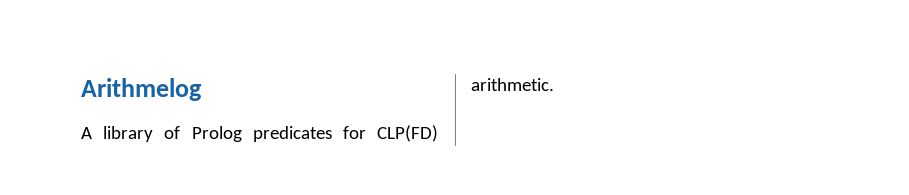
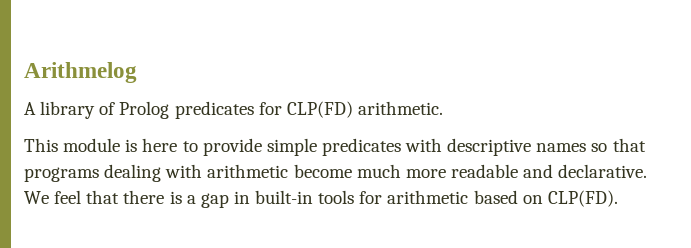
+ This module is here to provide simple predicates with descriptive names so that programs dealing with arithmetic become much more readable and declarative. We feel that there is a gap in built-in tools for arithmetic based on CLP(FD).

